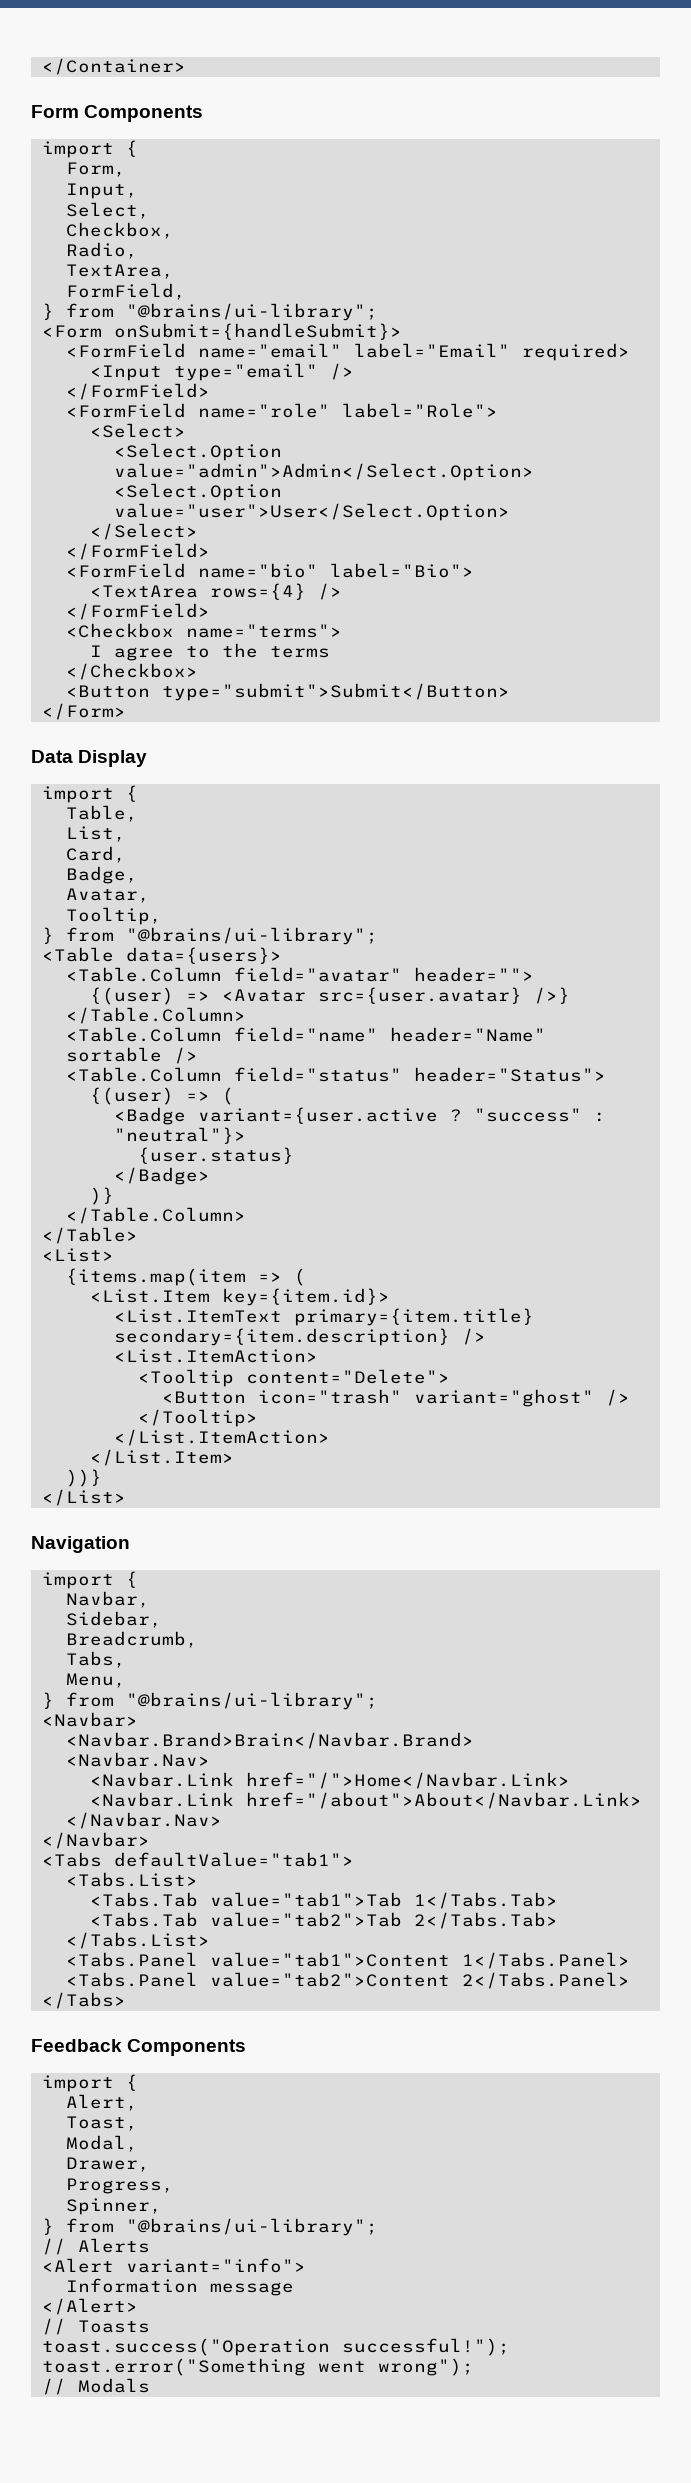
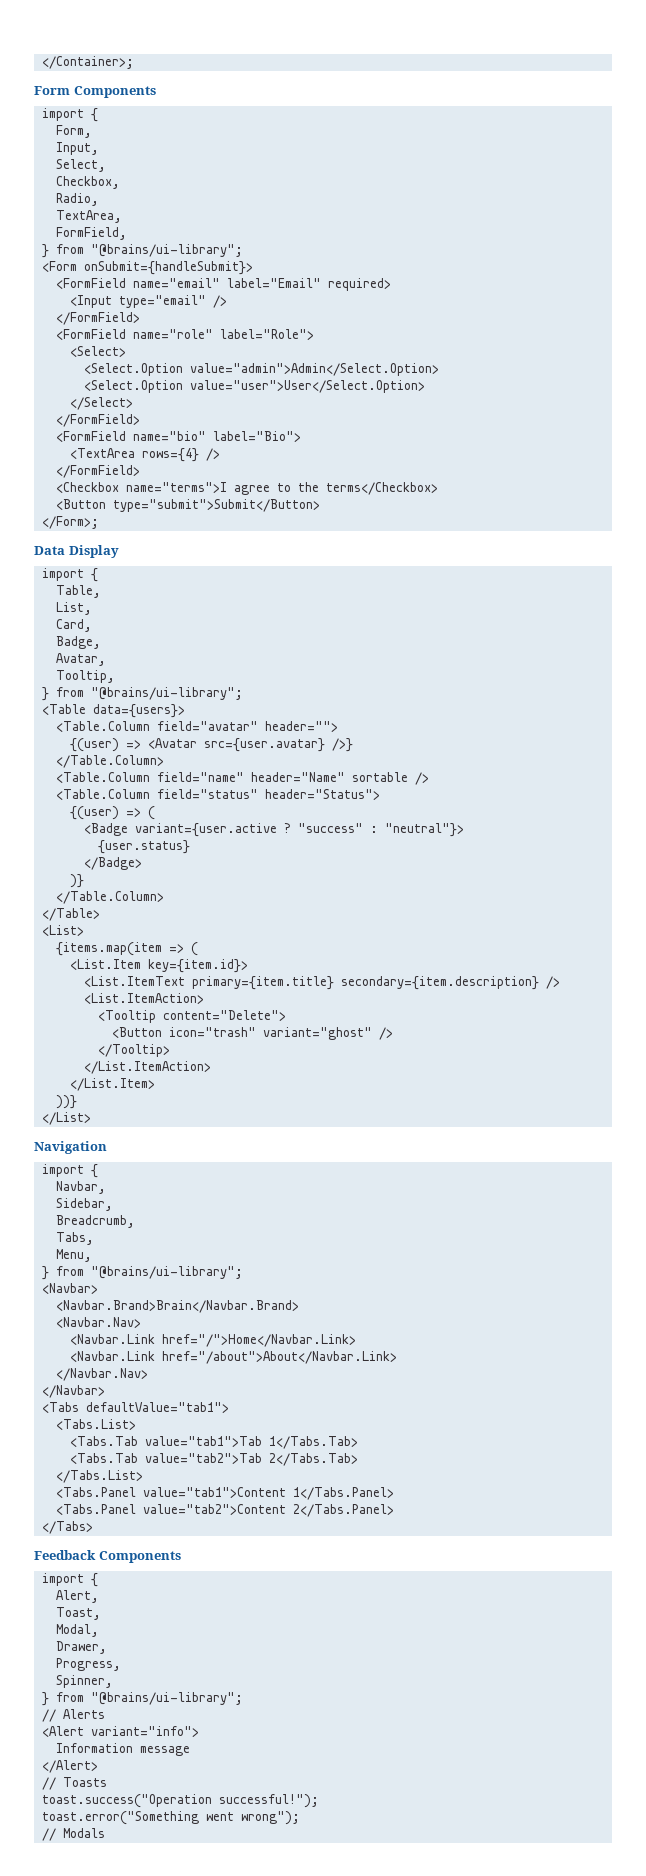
- </Container>
+ </Container>;
- <Checkbox name="terms">
- I agree to the terms
- </Checkbox>
+ <Checkbox name="terms">I agree to the terms</Checkbox>
- </Form>
+ </Form>;

